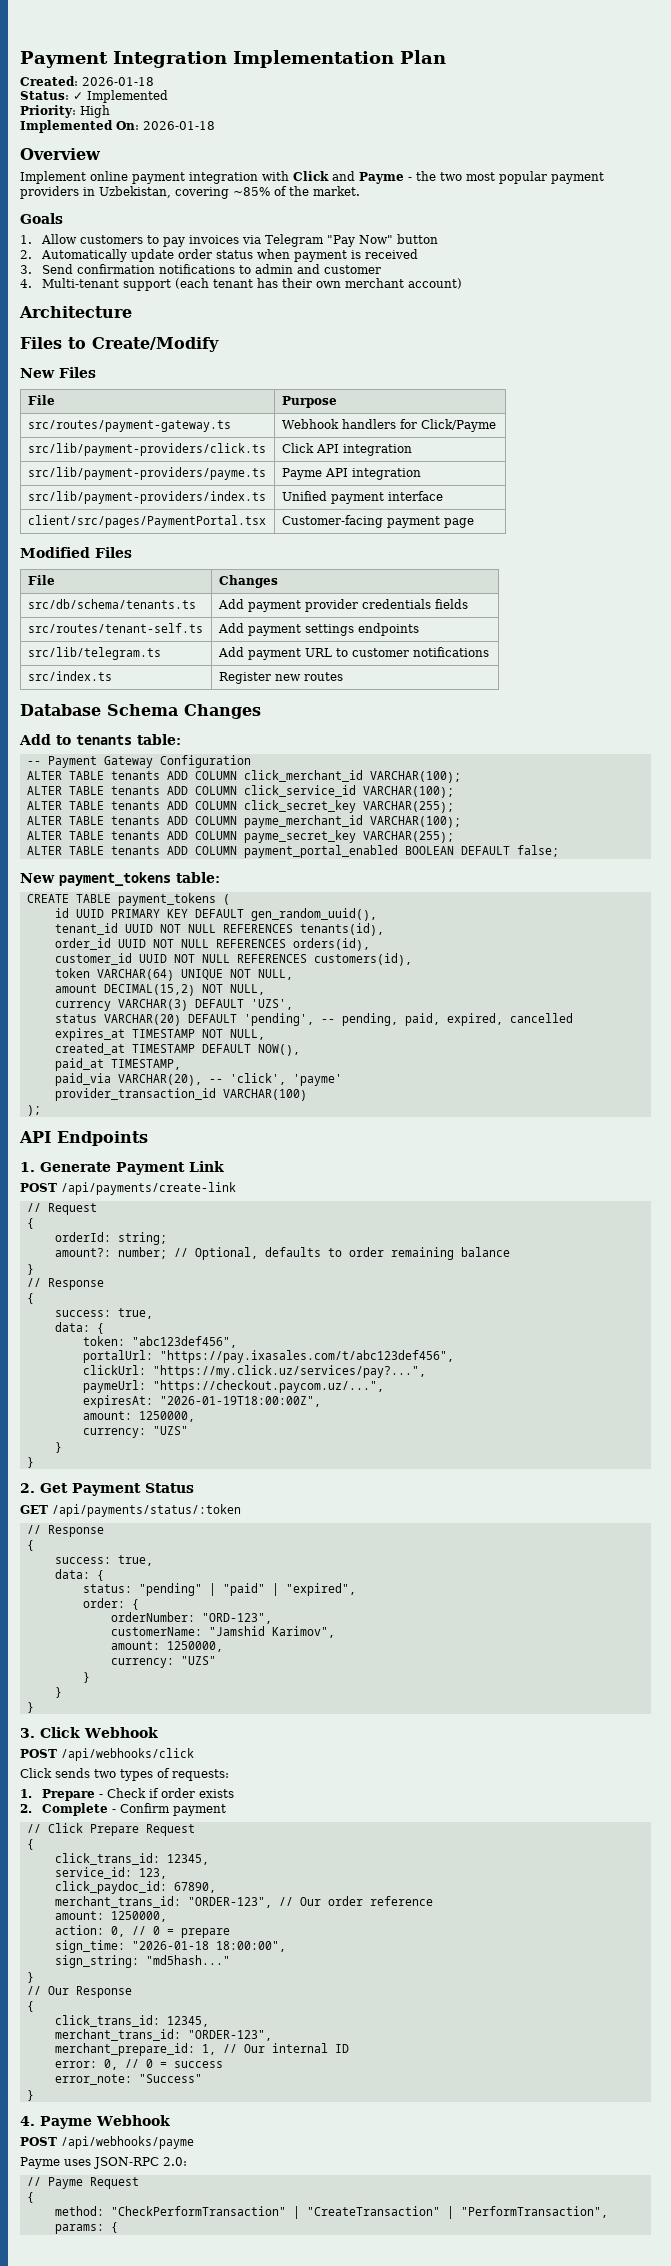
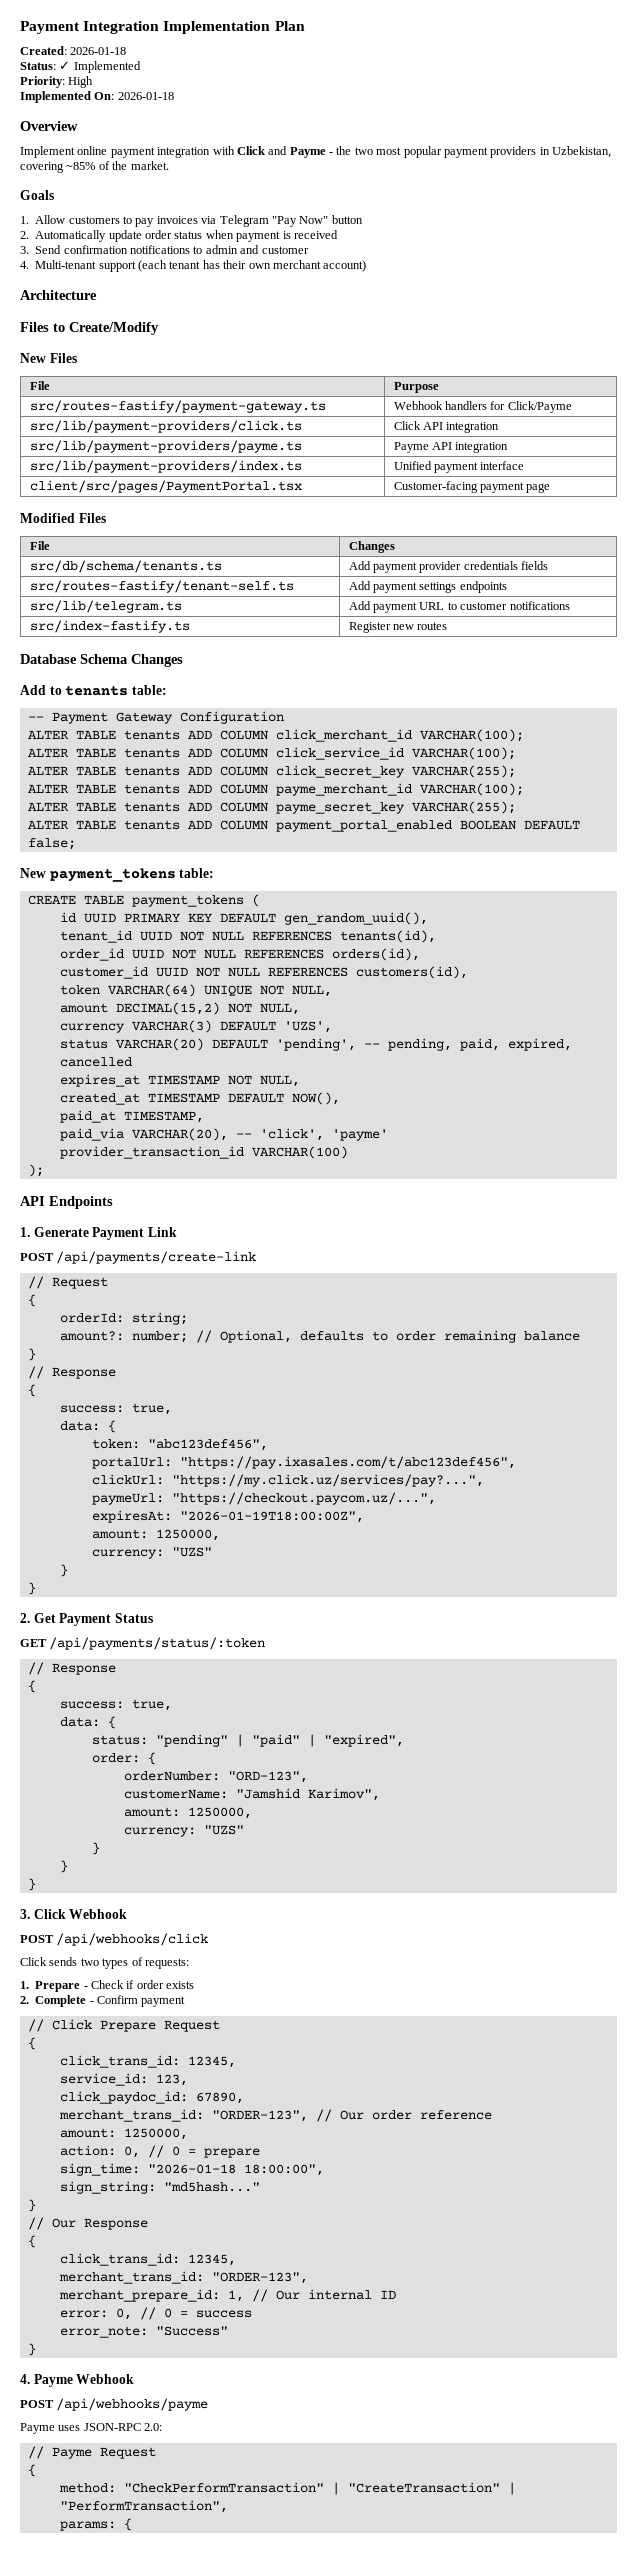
- src/routes/payment-gateway.ts | Webhook handlers for Click/Payme
+ src/routes-fastify/payment-gateway.ts | Webhook handlers for Click/Payme
- src/routes/tenant-self.ts | Add payment settings endpoints
+ src/routes-fastify/tenant-self.ts | Add payment settings endpoints
- src/index.ts | Register new routes
+ src/index-fastify.ts | Register new routes

